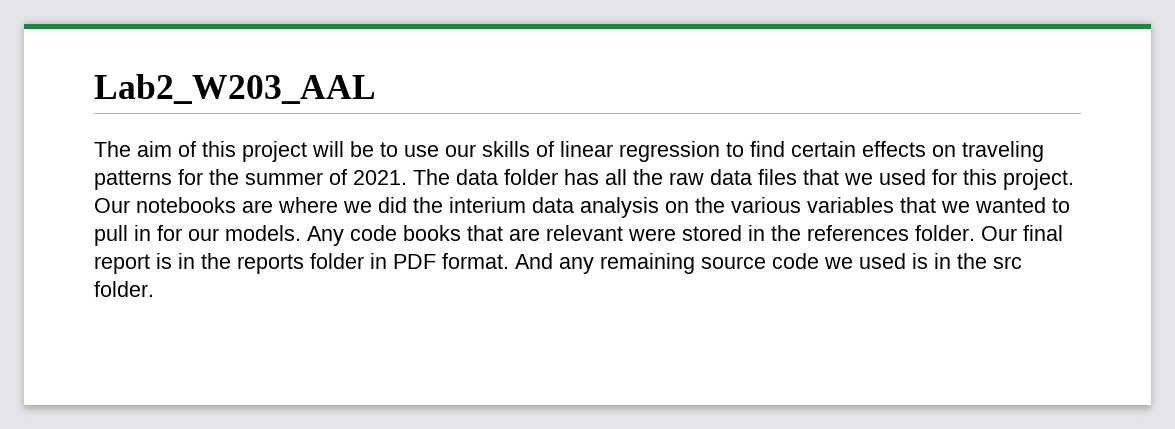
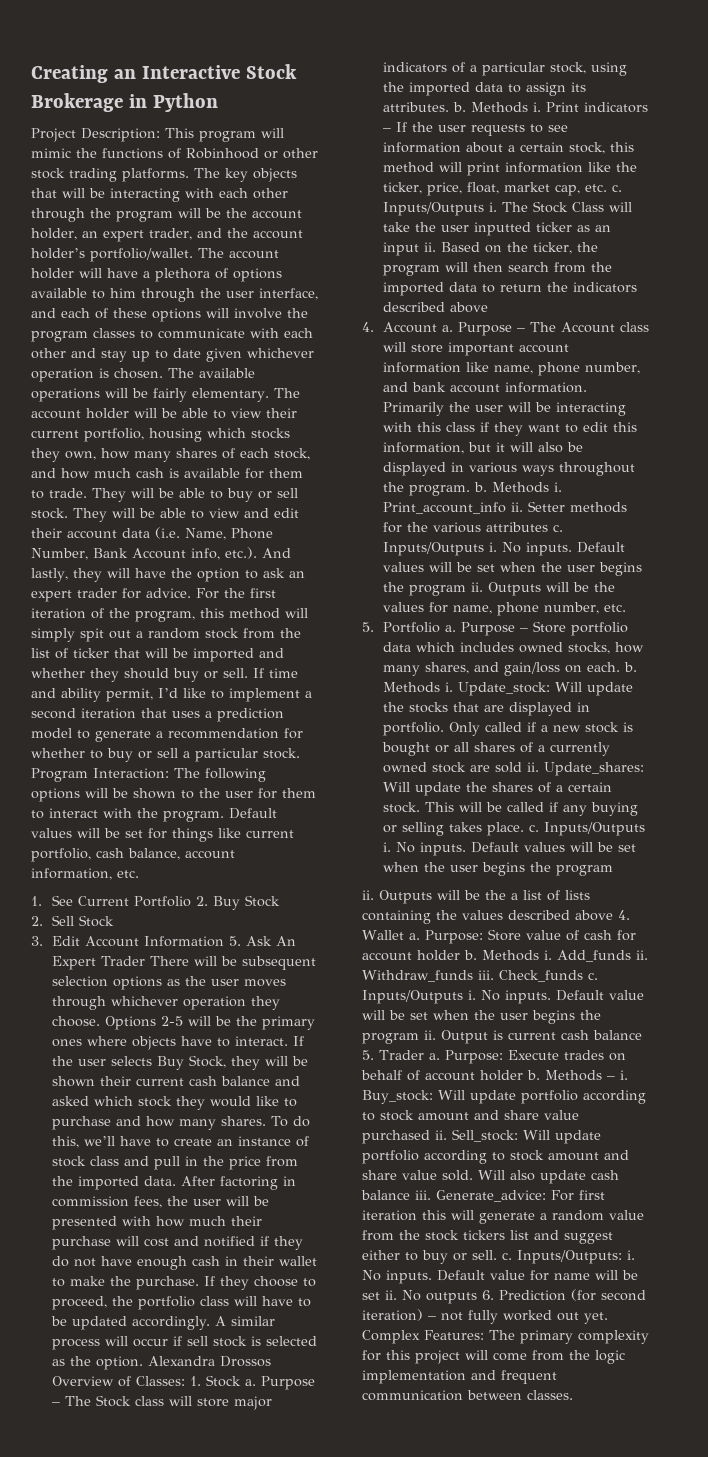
- Lab2_W203_AAL
- The aim of this project will be to use our skills of linear regression to find certain effects on traveling patterns for the summer of 2021. The data folder has all the raw data files that we used for this project. Our notebooks are where we did the interium data analysis on the various variables that we wanted to pull in for our models. Any code books that are relevant were stored in the references folder. Our final report is in the reports folder in PDF format. And any remaining source code we used is in the src folder.
+ Creating an Interactive Stock Brokerage in Python
+ Project Description: This program will mimic the functions of Robinhood or other stock trading platforms. The key objects that will be interacting with each other through the program will be the account holder, an expert trader, and the account holder’s portfolio/wallet. The account holder will have a plethora of options available to him through the user interface, and each of these options will involve the program classes to communicate with each other and stay up to date given whichever operation is chosen. The available operations will be fairly elementary. The account holder will be able to view their current portfolio, housing which stocks they own, how many shares of each stock, and how much cash is available for them to trade. They will be able to buy or sell stock. They will be able to view and edit their account data (i.e. Name, Phone Number, Bank Account info, etc.). And lastly, they will have the option to ask an expert trader for advice. For the first iteration of the program, this method will simply spit out a random stock from the list of ticker that will be imported and whether they should buy or sell. If time and ability permit, I’d like to implement a second iteration that uses a prediction model to generate a recommendation for whether to buy or sell a particular stock. Program Interaction: The following options will be shown to the user for them to interact with the program. Default values will be set for things like current portfolio, cash balance, account information, etc.
+ 1. See Current Portfolio 2. Buy Stock
+ 2. Sell Stock
+ 3. Edit Account Information 5. Ask An Expert Trader There will be subsequent selection options as the user moves through whichever operation they choose. Options 2-5 will be the primary ones where objects have to interact. If the user selects Buy Stock, they will be shown their current cash balance and asked which stock they would like to purchase and how many shares. To do this, we’ll have to create an instance of stock class and pull in the price from the imported data. After factoring in commission fees, the user will be presented with how much their purchase will cost and notified if they do not have enough cash in their wallet to make the purchase. If they choose to proceed, the portfolio class will have to be updated accordingly. A similar process will occur if sell stock is selected as the option. Alexandra Drossos Overview of Classes: 1. Stock a. Purpose – The Stock class will store major indicators of a particular stock, using the imported data to assign its attributes. b. Methods i. Print indicators – If the user requests to see information about a certain stock, this method will print information like the ticker, price, float, market cap, etc. c. Inputs/Outputs i. The Stock Class will take the user inputted ticker as an input ii. Based on the ticker, the program will then search from the imported data to return the indicators described above
+ 4. Account a. Purpose – The Account class will store important account information like name, phone number, and bank account information. Primarily the user will be interacting with this class if they want to edit this information, but it will also be displayed in various ways throughout the program. b. Methods i. Print_account_info ii. Setter methods for the various attributes c. Inputs/Outputs i. No inputs. Default values will be set when the user begins the program ii. Outputs will be the values for name, phone number, etc.
+ 5. Portfolio a. Purpose – Store portfolio data which includes owned stocks, how many shares, and gain/loss on each. b. Methods i. Update_stock: Will update the stocks that are displayed in portfolio. Only called if a new stock is bought or all shares of a currently owned stock are sold ii. Update_shares: Will update the shares of a certain stock. This will be called if any buying or selling takes place. c. Inputs/Outputs i. No inputs. Default values will be set when the user begins the program
+ ii. Outputs will be the a list of lists containing the values described above 4. Wallet a. Purpose: Store value of cash for account holder b. Methods i. Add_funds ii. Withdraw_funds iii. Check_funds c. Inputs/Outputs i. No inputs. Default value will be set when the user begins the program ii. Output is current cash balance 5. Trader a. Purpose: Execute trades on behalf of account holder b. Methods – i. Buy_stock: Will update portfolio according to stock amount and share value purchased ii. Sell_stock: Will update portfolio according to stock amount and share value sold. Will also update cash balance iii. Generate_advice: For first iteration this will generate a random value from the stock tickers list and suggest either to buy or sell. c. Inputs/Outputs: i. No inputs. Default value for name will be set ii. No outputs 6. Prediction (for second iteration) – not fully worked out yet. Complex Features: The primary complexity for this project will come from the logic implementation and frequent communication between classes.

